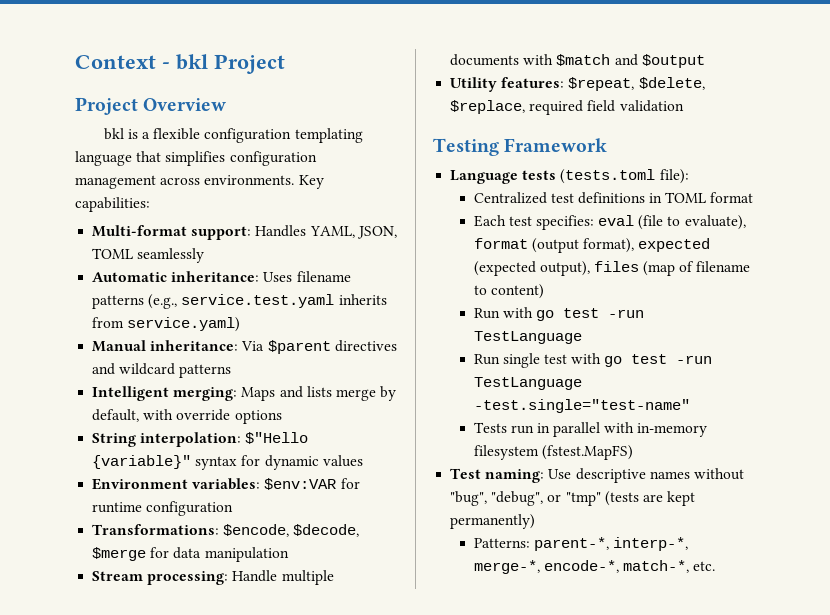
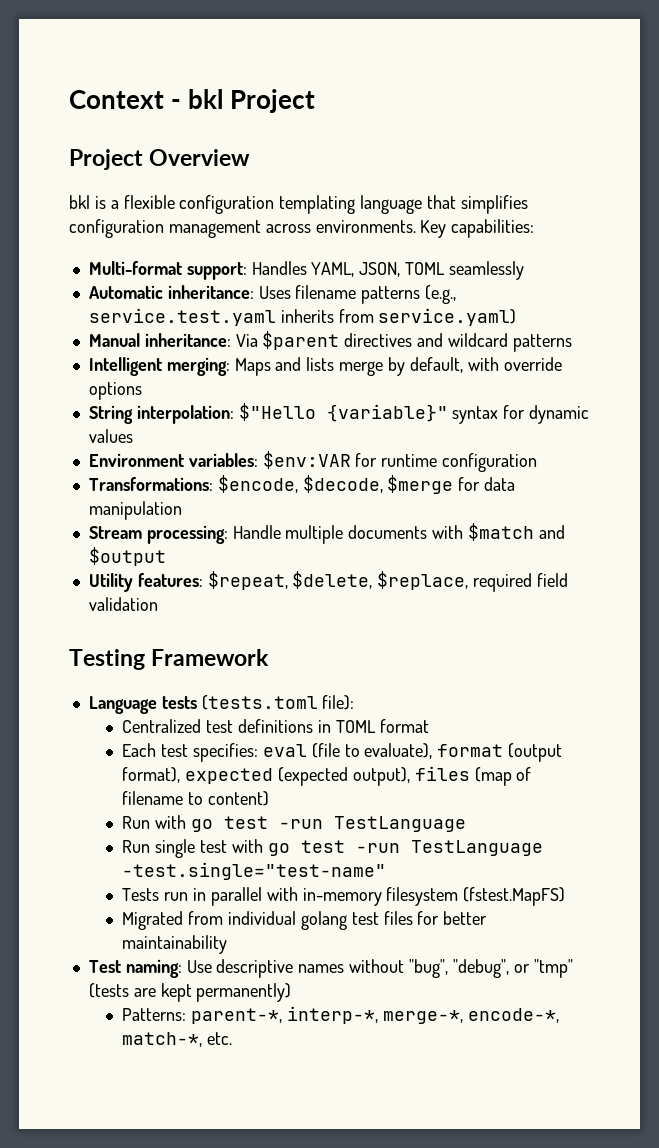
+ Migrated from individual golang test files for better maintainability

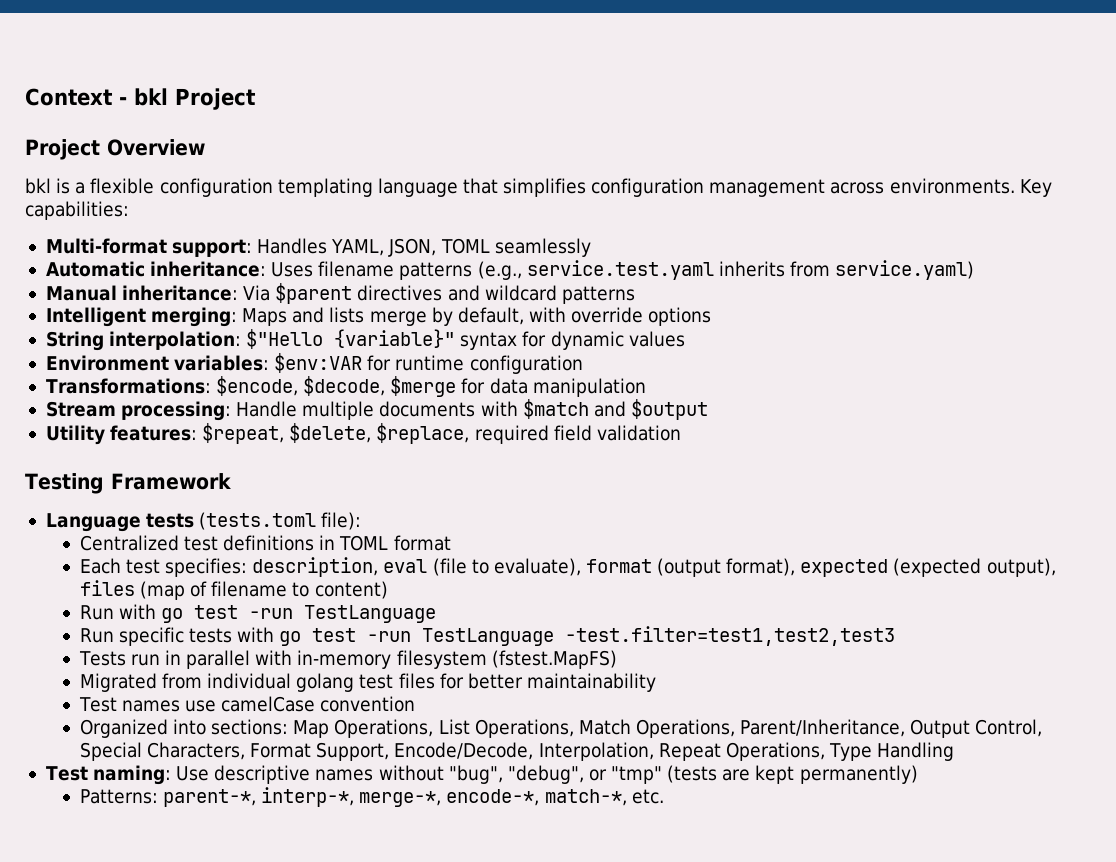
- Each test specifies: eval (file to evaluate), format (output format), expected (expected output), files (map of filename to content)
+ Each test specifies: description, eval (file to evaluate), format (output format), expected (expected output), files (map of filename to content)
- Run single test with go test -run TestLanguage -test.single="test-name"
+ Run specific tests with go test -run TestLanguage -test.filter=test1,test2,test3
+ Test names use camelCase convention
+ Organized into sections: Map Operations, List Operations, Match Operations, Parent/Inheritance, Output Control, Special Characters, Format Support, Encode/Decode, Interpolation, Repeat Operations, Type Handling

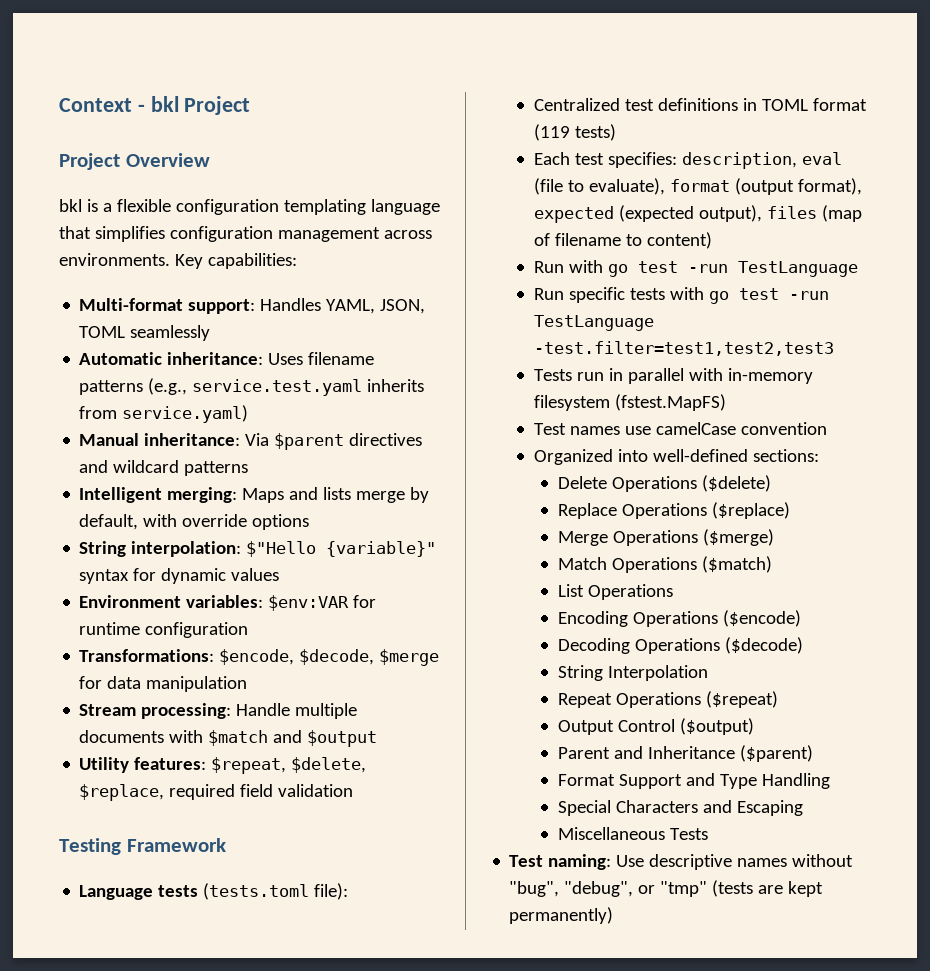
- Centralized test definitions in TOML format
+ Centralized test definitions in TOML format (119 tests)
- Migrated from individual golang test files for better maintainability
- Organized into sections: Map Operations, List Operations, Match Operations, Parent/Inheritance, Output Control, Special Characters, Format Support, Encode/Decode, Interpolation, Repeat Operations, Type Handling
+ Organized into well-defined sections:
+ Delete Operations ($delete)
+ Replace Operations ($replace)
+ Merge Operations ($merge)
+ Match Operations ($match)
+ List Operations
+ Encoding Operations ($encode)
+ Decoding Operations ($decode)
+ String Interpolation
+ Repeat Operations ($repeat)
+ Output Control ($output)
+ Parent and Inheritance ($parent)
+ Format Support and Type Handling
+ Special Characters and Escaping
+ Miscellaneous Tests
- Patterns: parent-*, interp-*, merge-*, encode-*, match-*, etc.

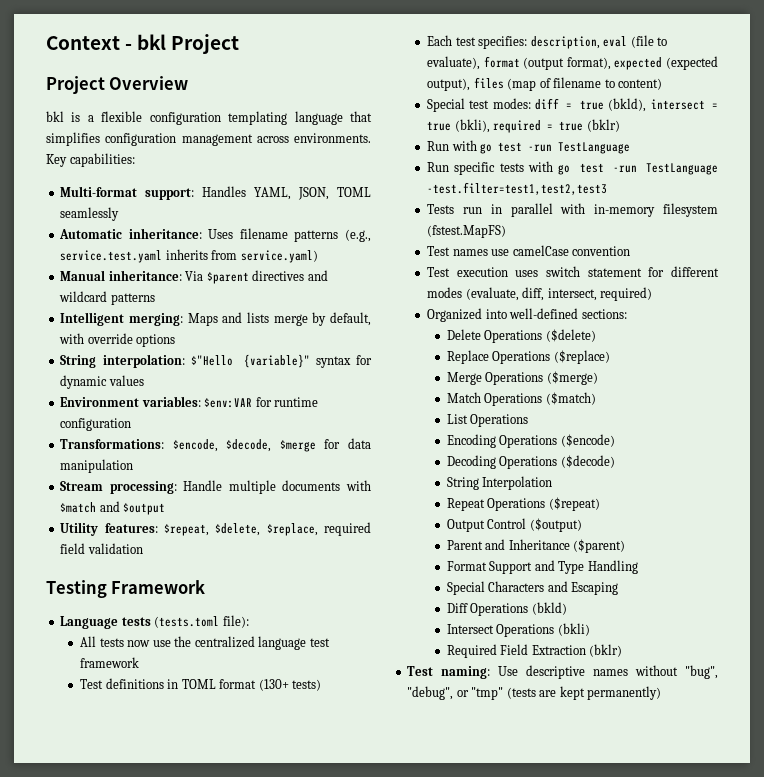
- Centralized test definitions in TOML format (119 tests)
+ All tests now use the centralized language test framework
+ Test definitions in TOML format (130+ tests)
+ Special test modes: diff = true (bkld), intersect = true (bkli), required = true (bklr)
+ Test execution uses switch statement for different modes (evaluate, diff, intersect, required)
- Miscellaneous Tests
+ Diff Operations (bkld)
+ Intersect Operations (bkli)
+ Required Field Extraction (bklr)

